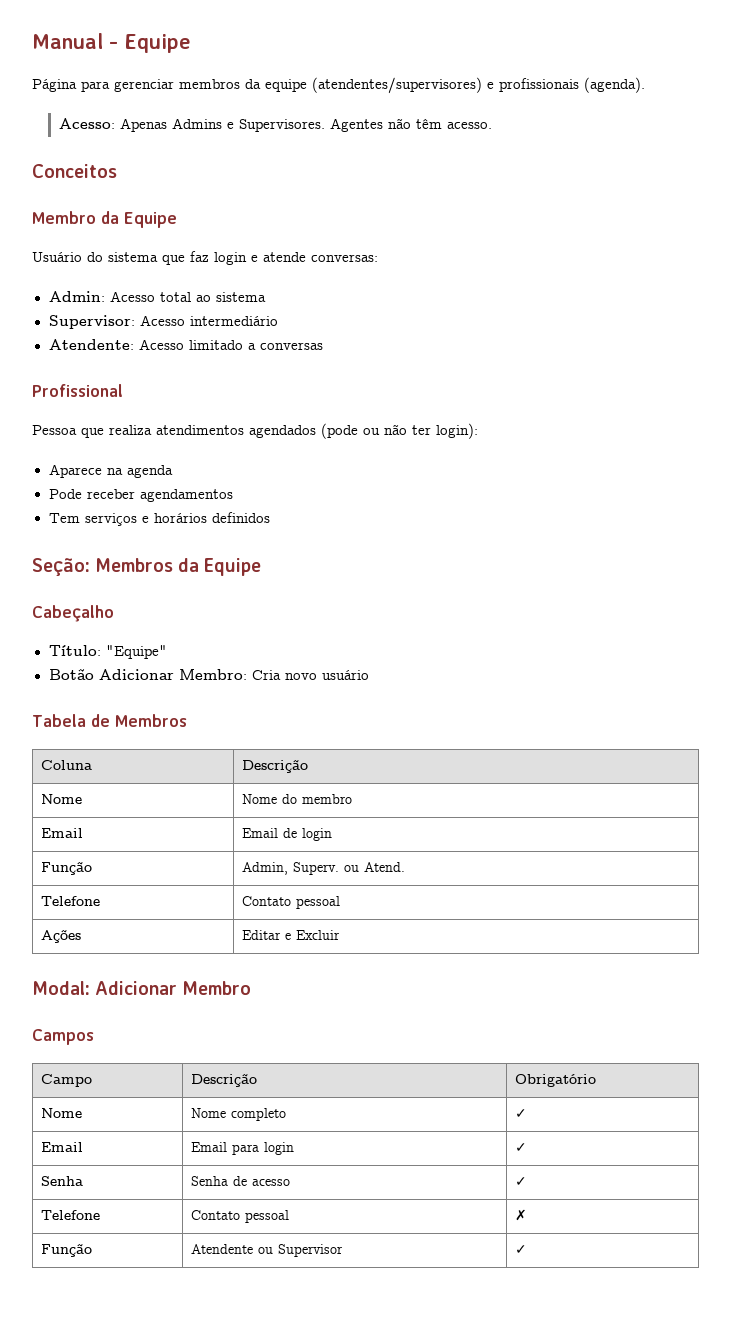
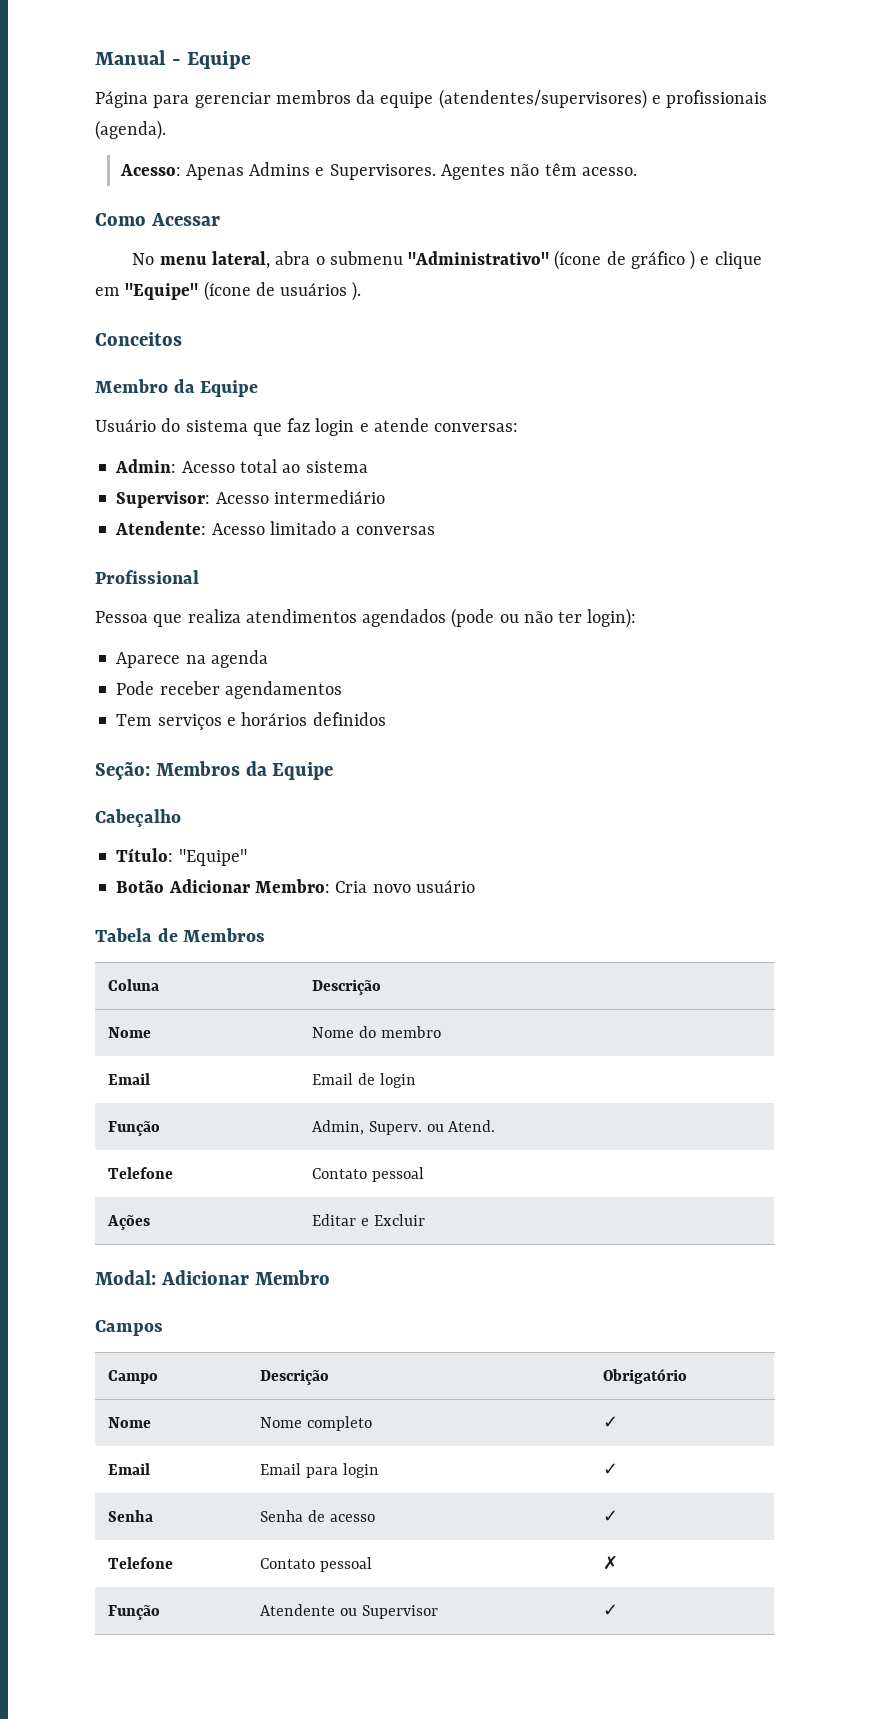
+ Como Acessar
+ No menu lateral, abra o submenu "Administrativo" (ícone de gráfico ) e clique em "Equipe" (ícone de usuários ).

